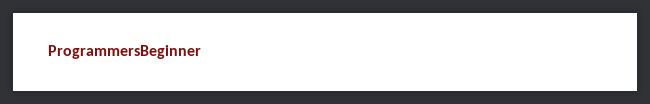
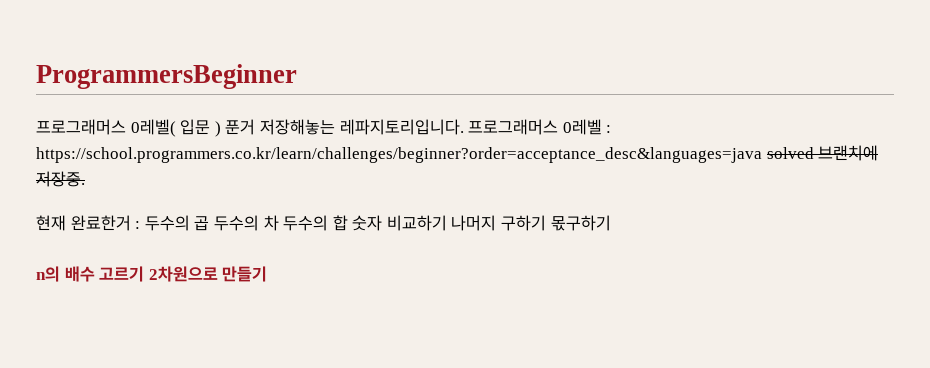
+ 프로그래머스 0레벨( 입문 ) 푼거 저장해놓는 레파지토리입니다. 프로그래머스 0레벨 : https://school.programmers.co.kr/learn/challenges/beginner?order=acceptance_desc&languages=java solved 브랜치에 저장중.
+ 현재 완료한거 : 두수의 곱 두수의 차 두수의 합 숫자 비교하기 나머지 구하기 몫구하기
+ n의 배수 고르기 2차원으로 만들기

